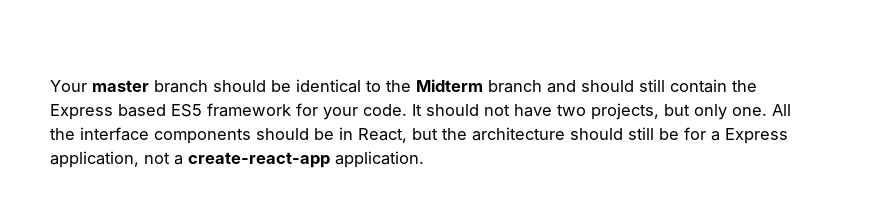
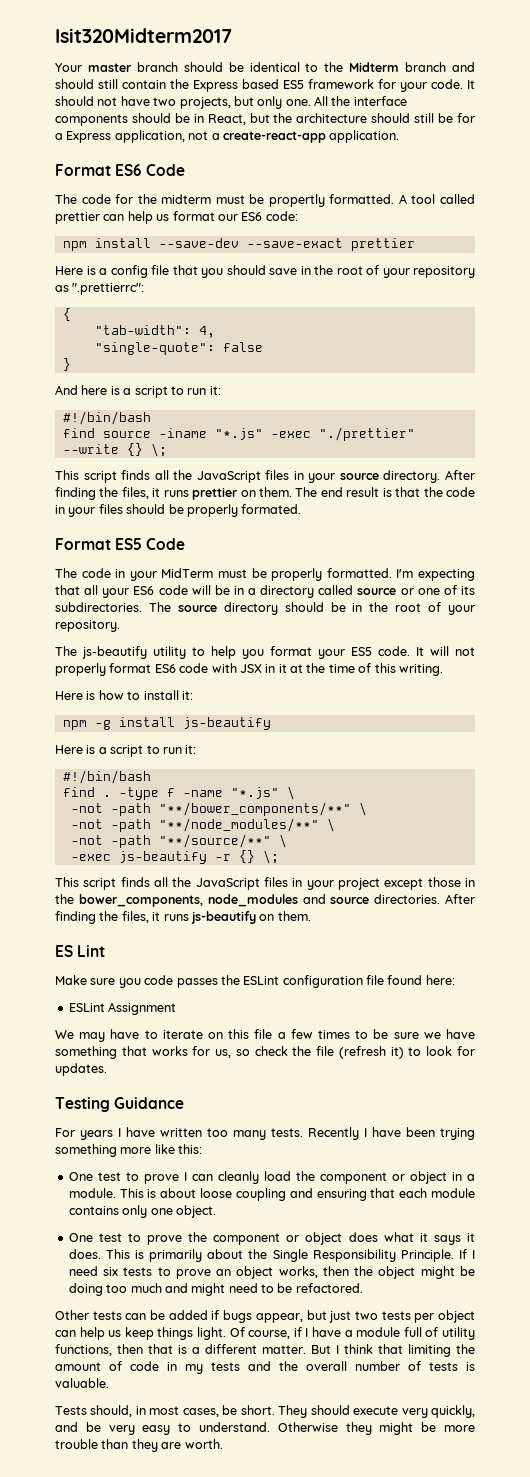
+ Isit320Midterm2017
+ Format ES6 Code
+ The code for the midterm must be propertly formatted. A tool called prettier can help us format our ES6 code:
+ npm install --save-dev --save-exact prettier
+ Here is a config file that you should save in the root of your repository as ".prettierrc":
+ {
+ "tab-width": 4,
+ "single-quote": false
+ }
+ And here is a script to run it:
+ #!/bin/bash
+ find source -iname "*.js" -exec "./prettier" --write {} \;
+ This script finds all the JavaScript files in your source directory. After finding the files, it runs prettier on them. The end result is that the code in your files should be properly formated.
+ Format ES5 Code
+ The code in your MidTerm must be properly formatted. I'm expecting that all your ES6 code will be in a directory called source or one of its subdirectories. The source directory should be in the root of your repository.
+ The js-beautify utility to help you format your ES5 code. It will not properly format ES6 code with JSX in it at the time of this writing.
+ Here is how to install it:
+ npm -g install js-beautify
+ Here is a script to run it:
+ #!/bin/bash
+ find . -type f -name "*.js" \
+ -not -path "**/bower_components/**" \
+ -not -path "**/node_modules/**" \
+ -not -path "**/source/**" \
+ -exec js-beautify -r {} \;
+ This script finds all the JavaScript files in your project except those in the bower_components, node_modules and source directories. After finding the files, it runs js-beautify on them.
+ ES Lint
+ Make sure you code passes the ESLint configuration file found here:
+ ESLint Assignment
+ We may have to iterate on this file a few times to be sure we have something that works for us, so check the file (refresh it) to look for updates.
+ Testing Guidance
+ For years I have written too many tests. Recently I have been trying something more like this:
+ One test to prove I can cleanly load the component or object in a module. This is about loose coupling and ensuring that each module contains only one object.
+ One test to prove the component or object does what it says it does. This is primarily about the Single Responsibility Principle. If I need six tests to prove an object works, then the object might be doing too much and might need to be refactored.
+ Other tests can be added if bugs appear, but just two tests per object can help us keep things light. Of course, if I have a module full of utility functions, then that is a different matter. But I think that limiting the amount of code in my tests and the overall number of tests is valuable.
+ Tests should, in most cases, be short. They should execute very quickly, and be very easy to understand. Otherwise they might be more trouble than they are worth.

